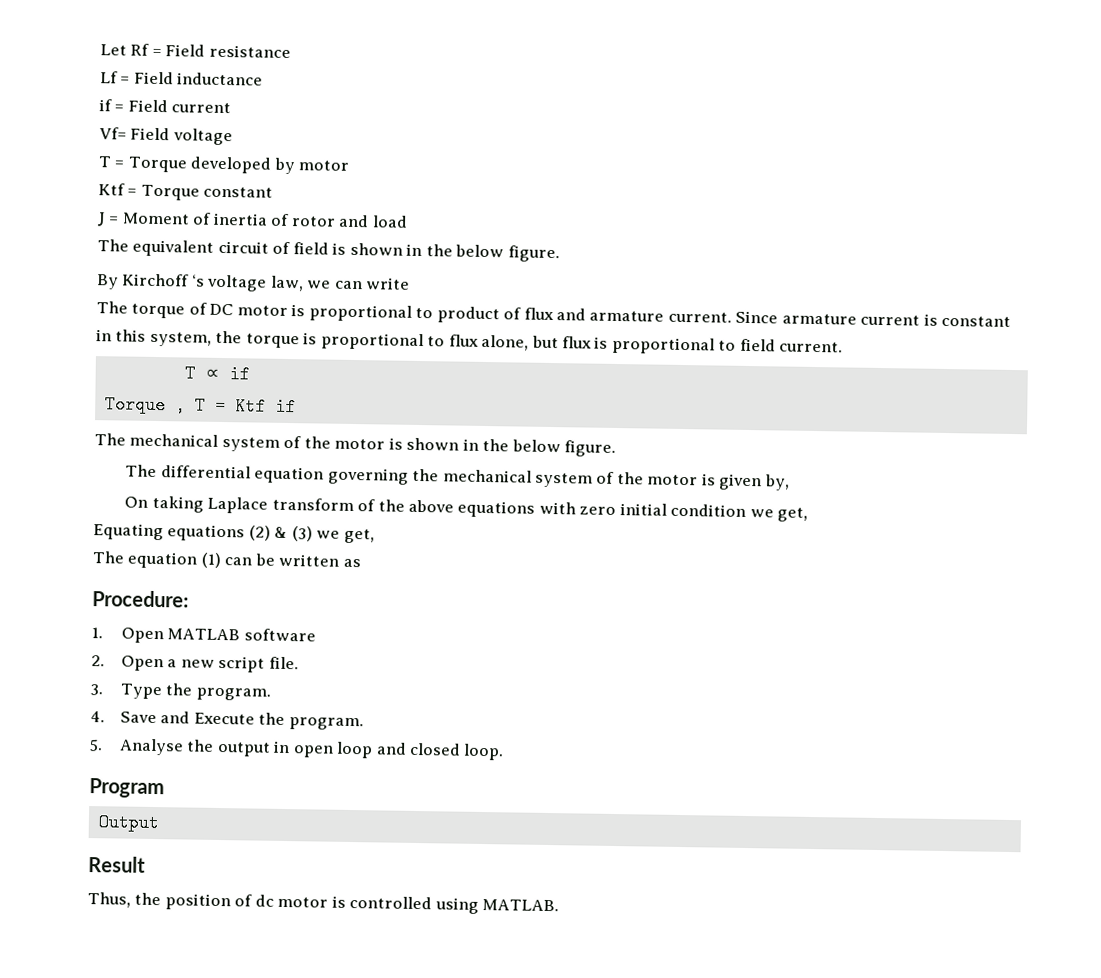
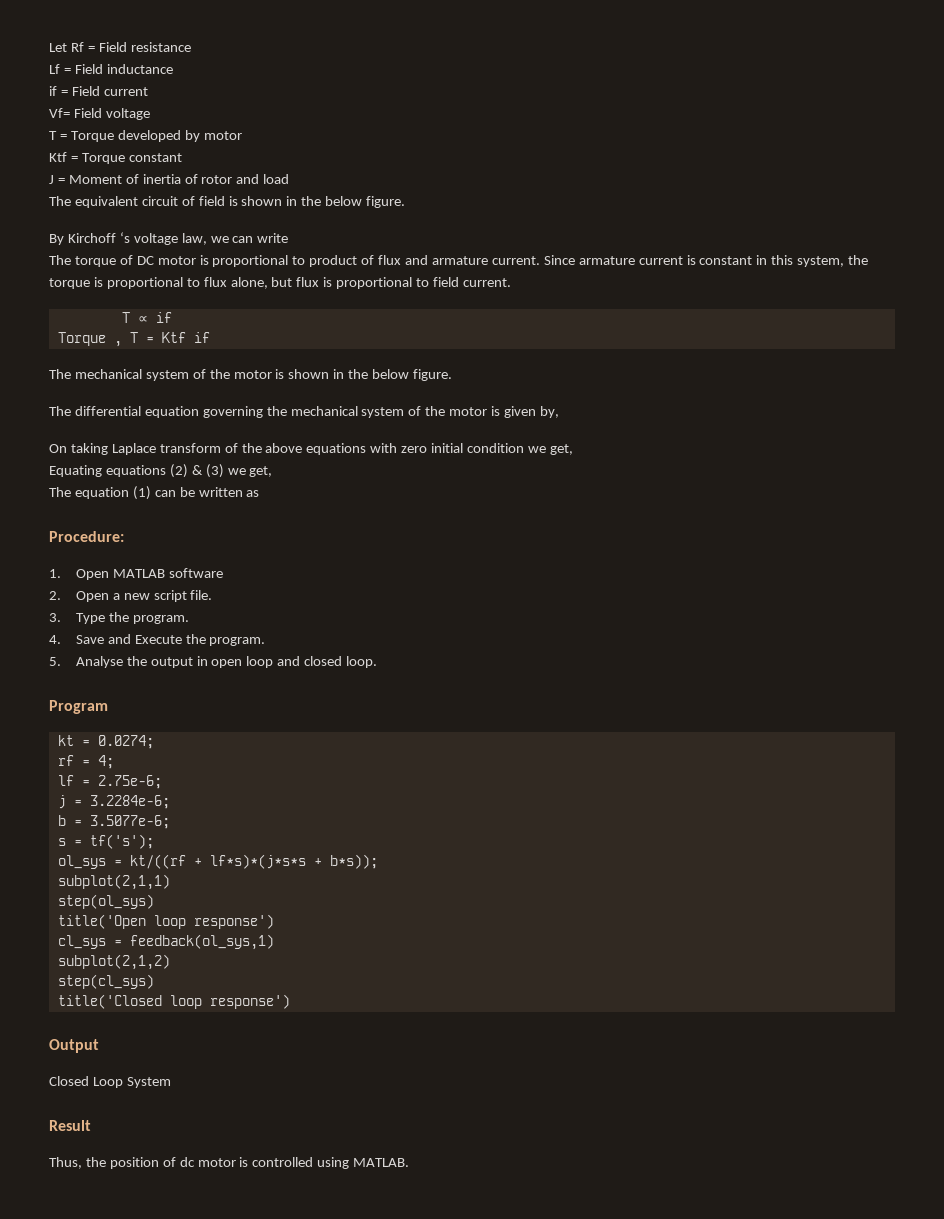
+ kt = 0.0274;
+ rf = 4;
+ lf = 2.75e-6;
+ j = 3.2284e-6;
+ b = 3.5077e-6;
+ s = tf('s');
+ ol_sys = kt/((rf + lf*s)*(j*s*s + b*s));
+ subplot(2,1,1)
+ step(ol_sys)
+ title('Open loop response')
+ cl_sys = feedback(ol_sys,1)
+ subplot(2,1,2)
+ step(cl_sys)
+ title('Closed loop response')
  Output
+ Closed Loop System

